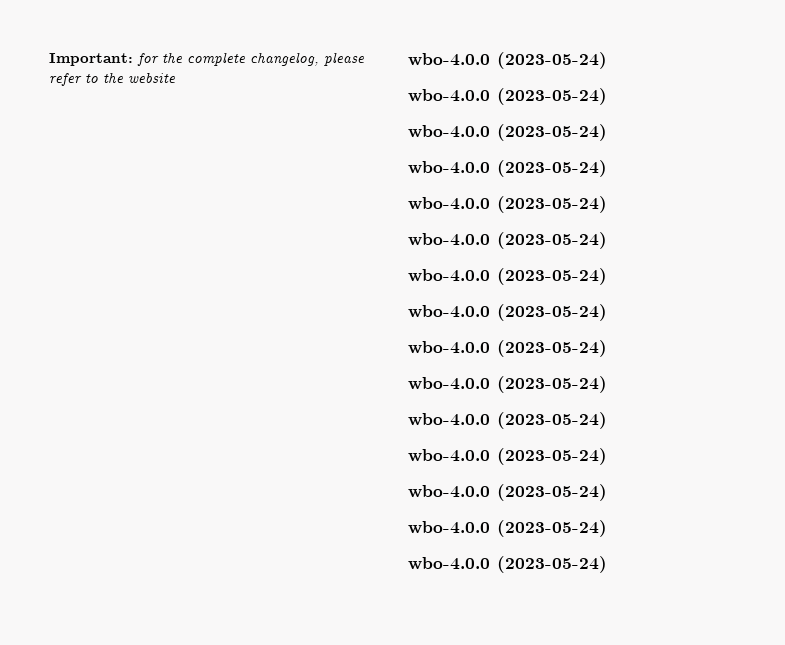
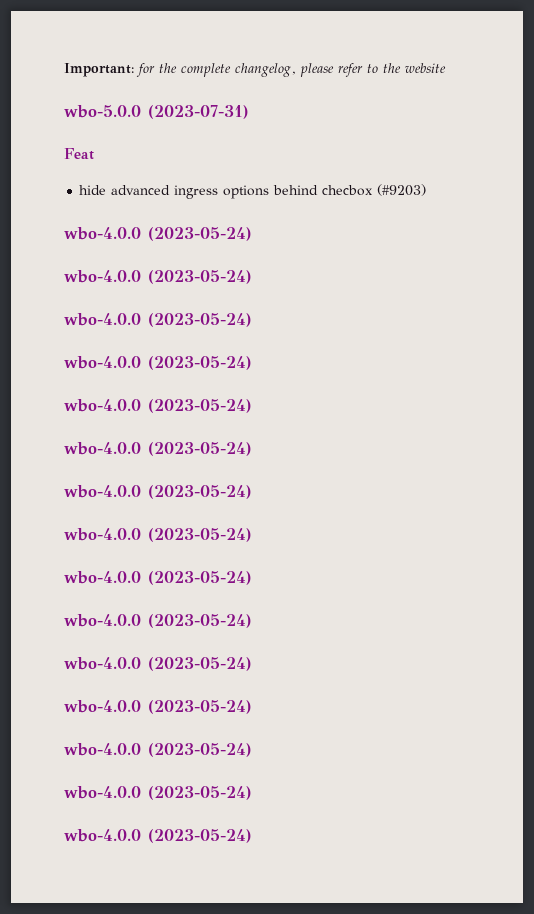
+ wbo-5.0.0 (2023-07-31)
+ Feat
+ hide advanced ingress options behind checbox (#9203)

